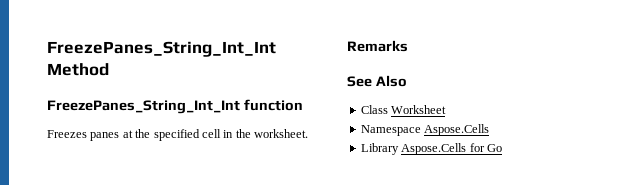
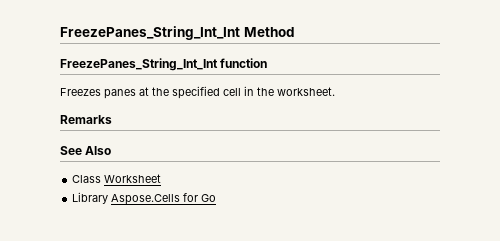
- Namespace Aspose.Cells

